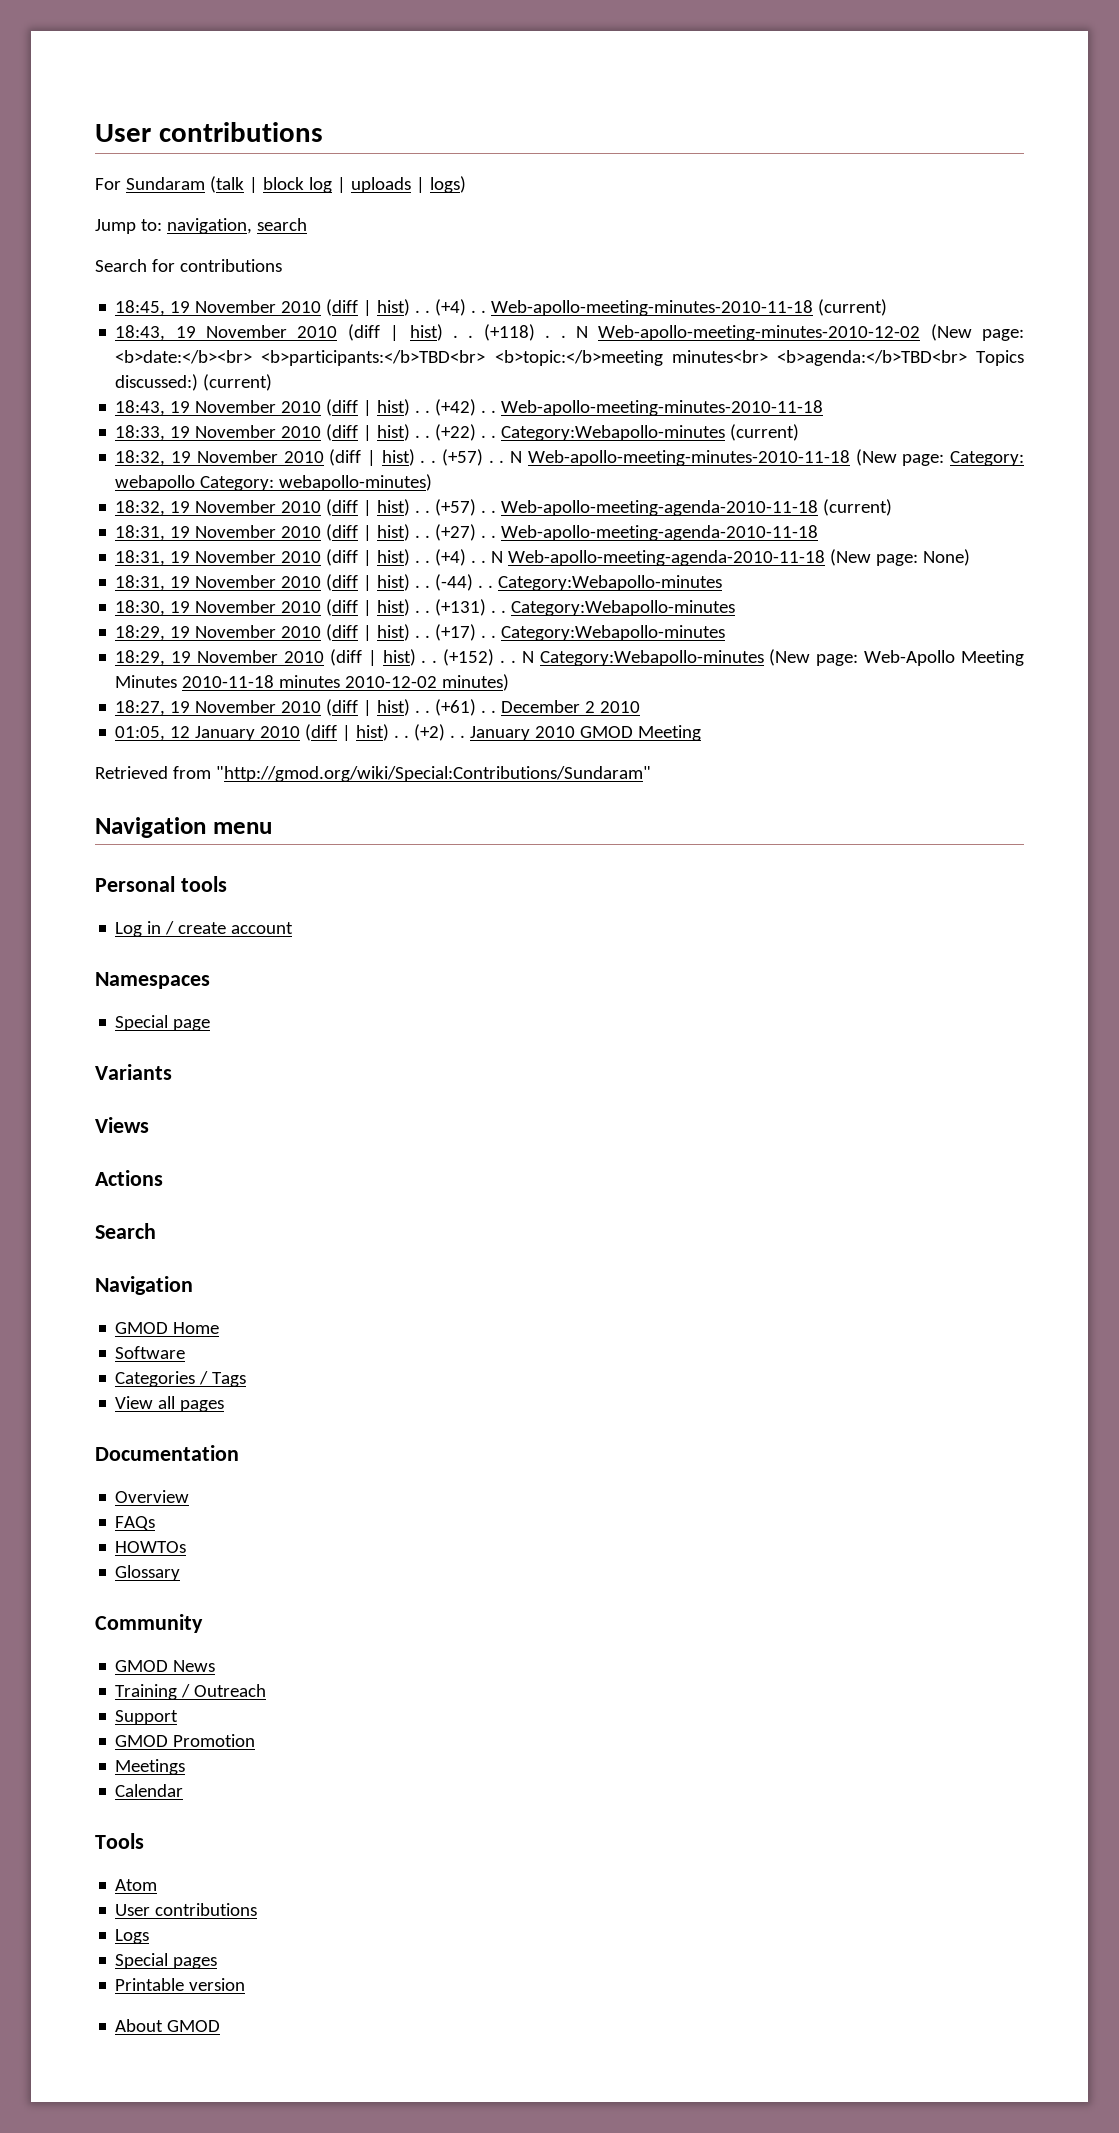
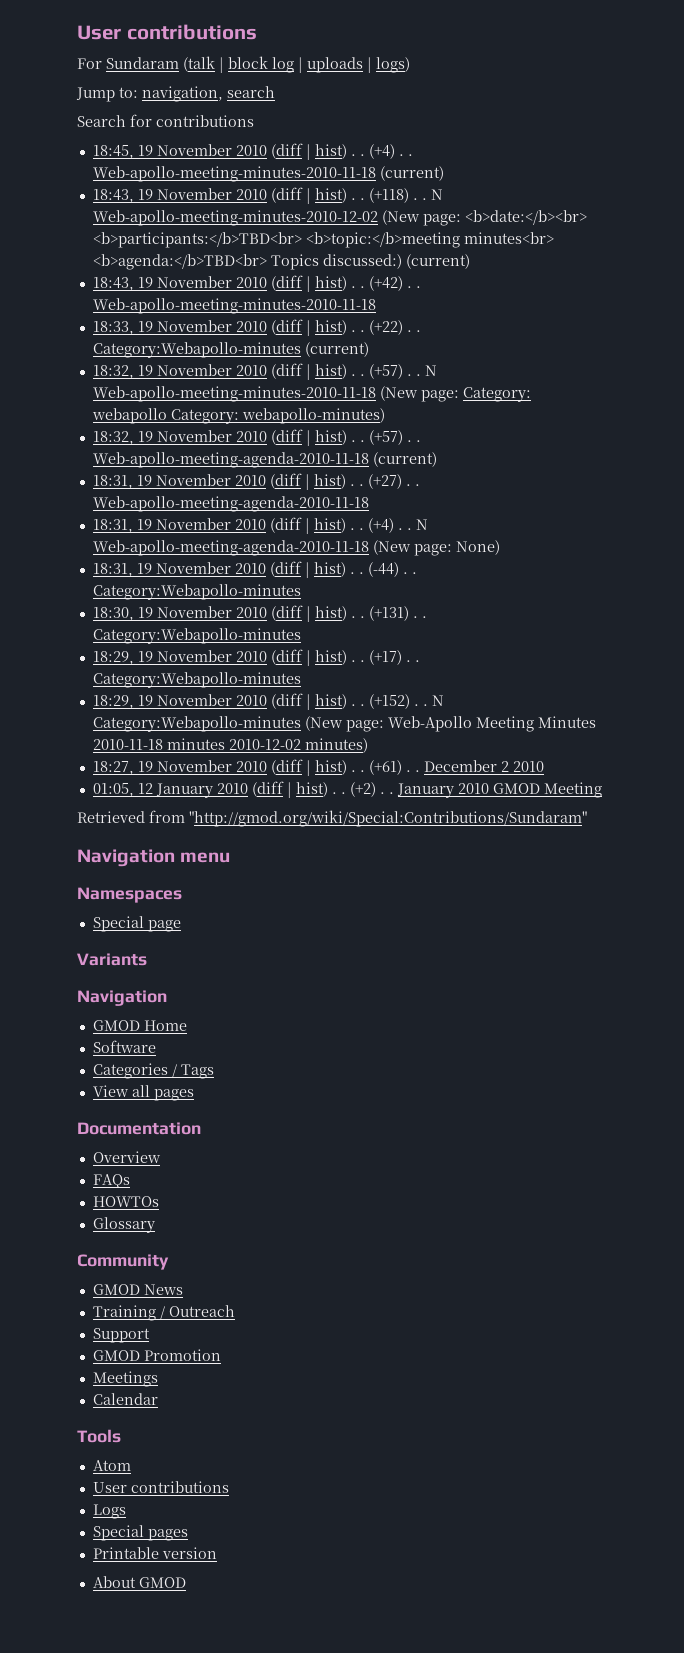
- Personal tools
- Log in / create account
- Views
- Actions
- Search

